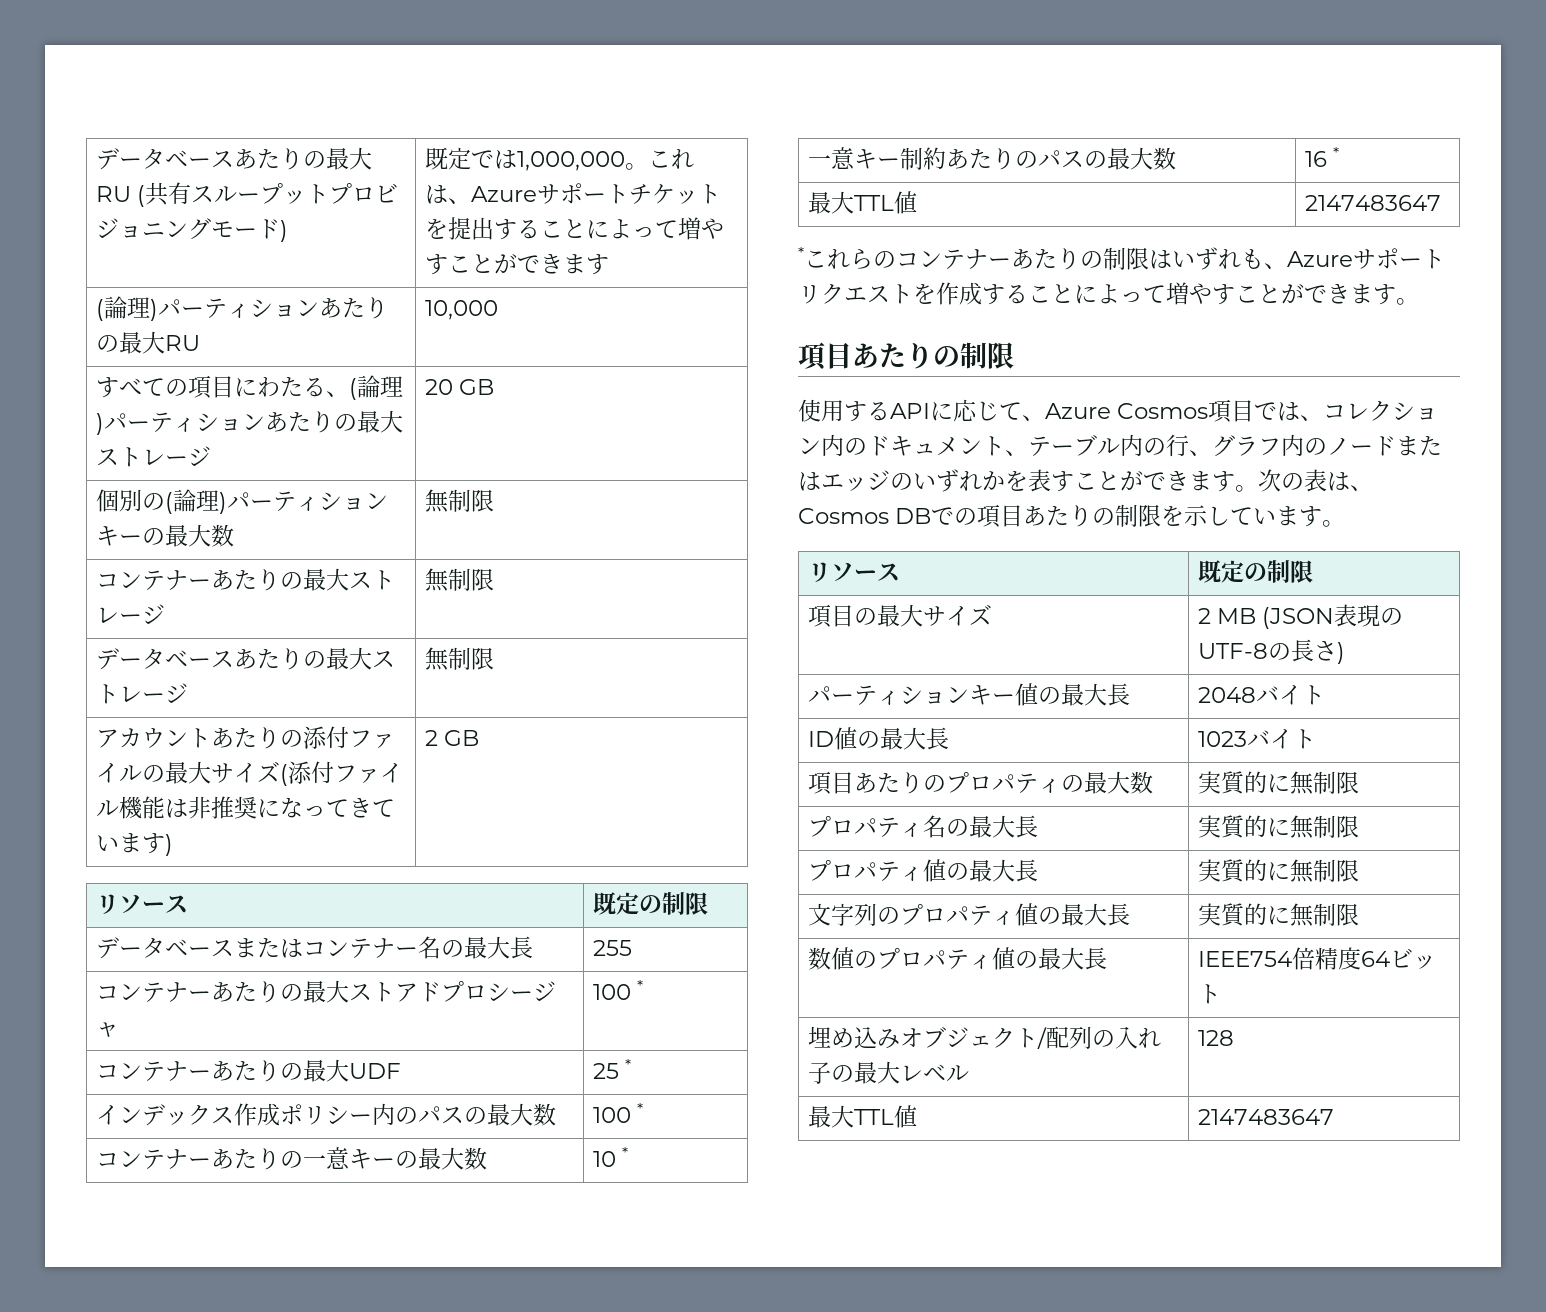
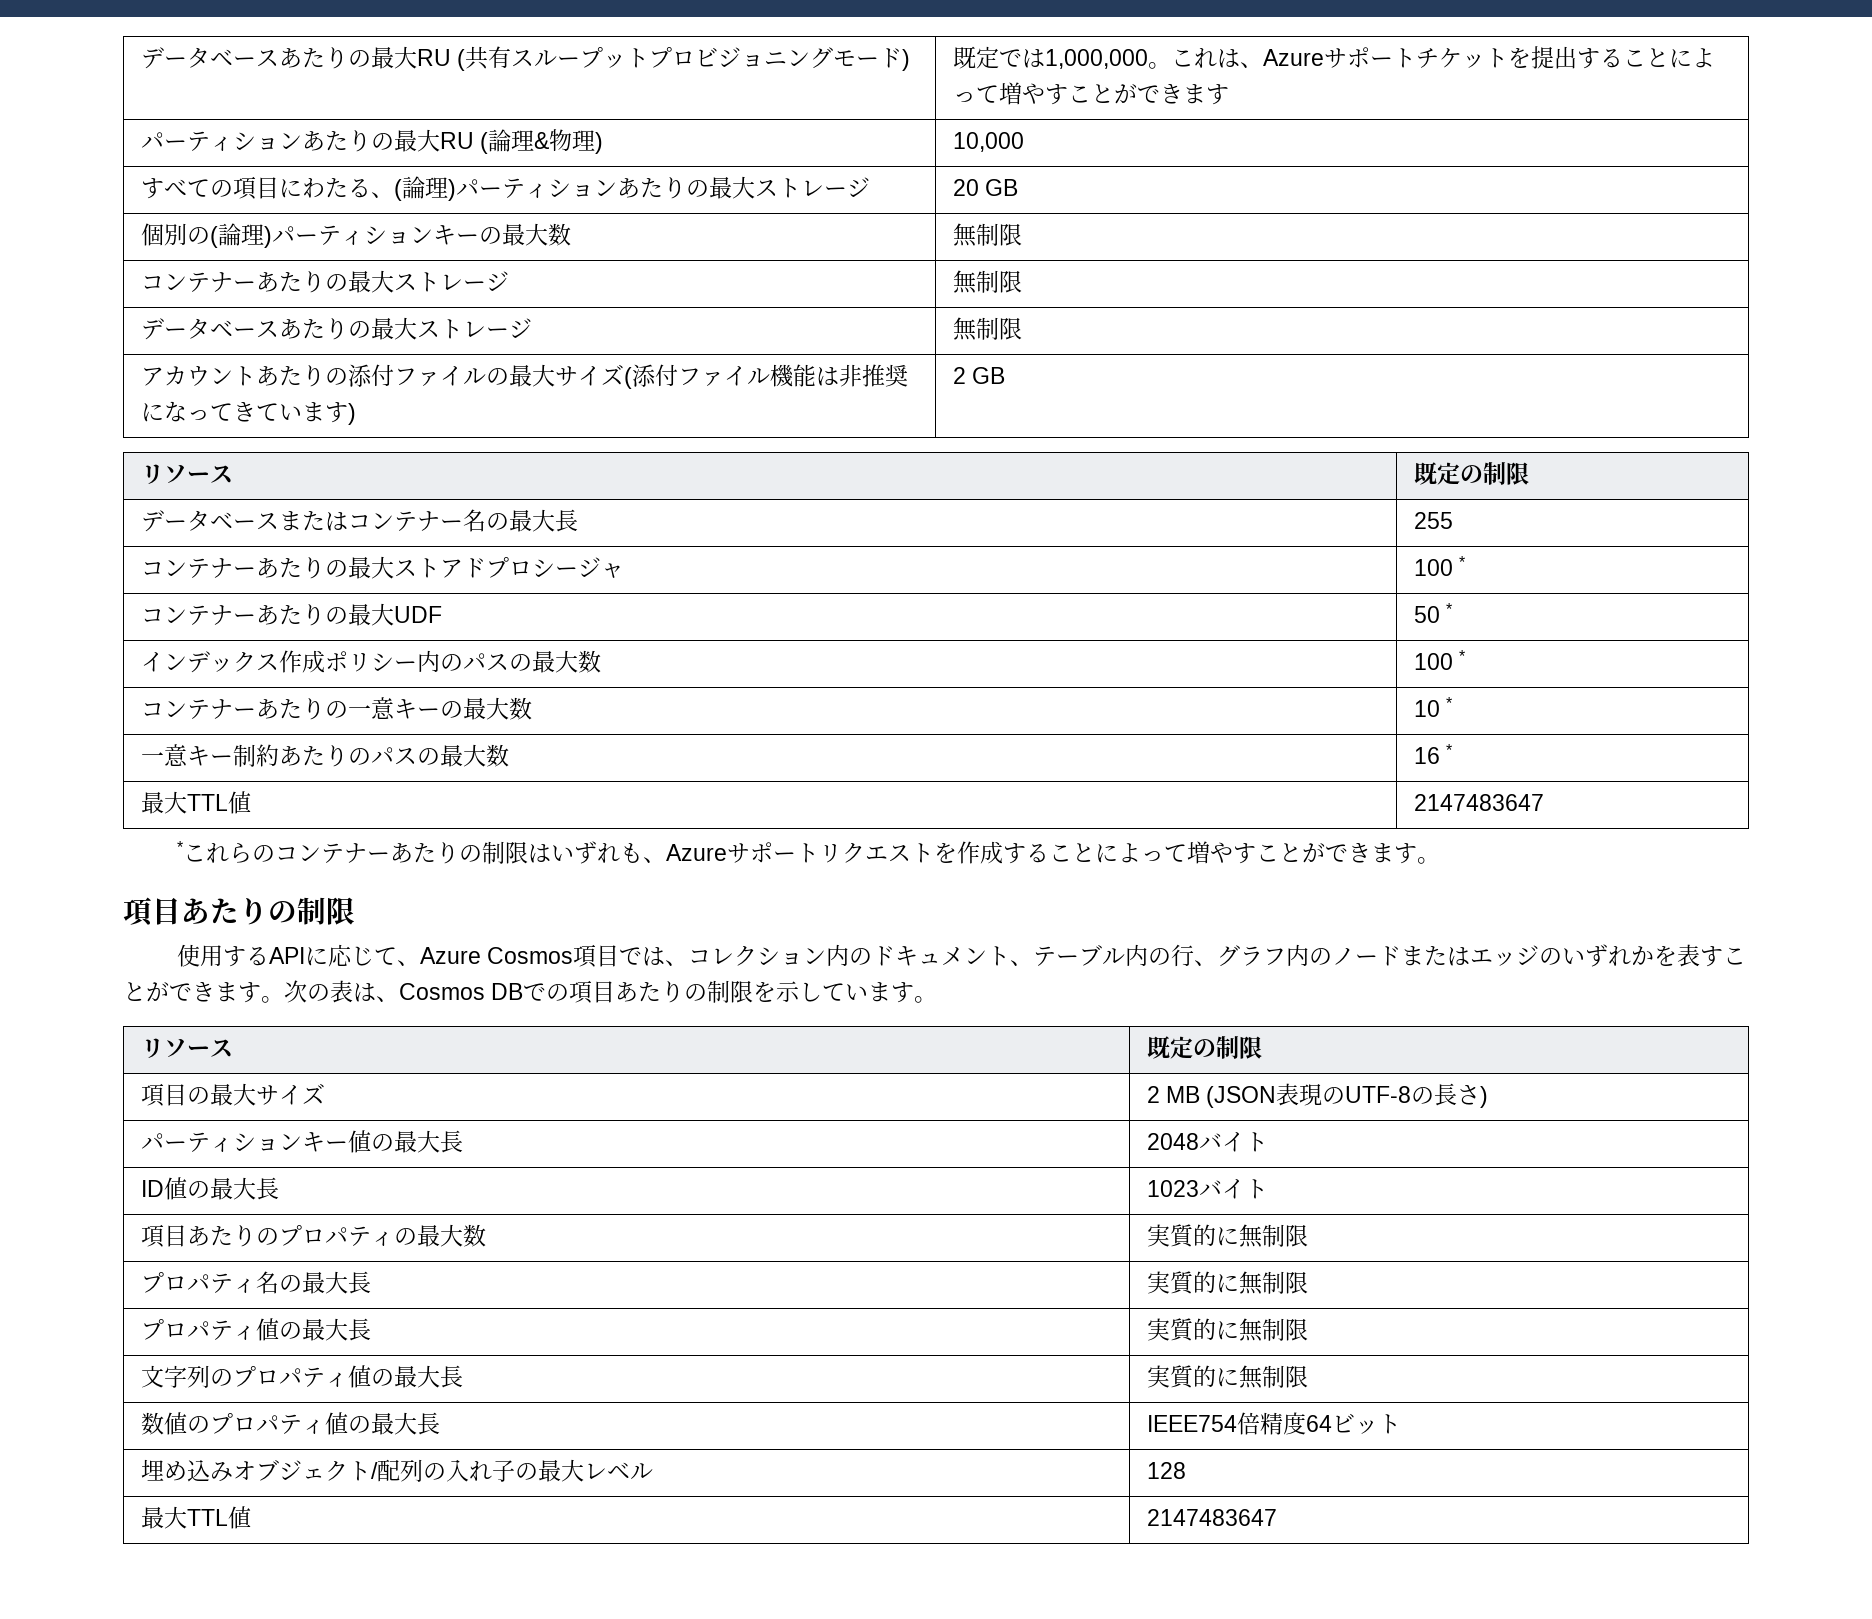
- (論理)パーティションあたりの最大RU | 10,000
+ パーティションあたりの最大RU (論理&物理) | 10,000
- コンテナーあたりの最大UDF | 25 *
+ コンテナーあたりの最大UDF | 50 *

